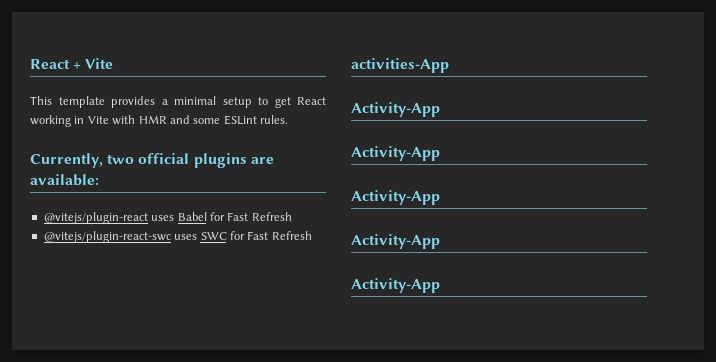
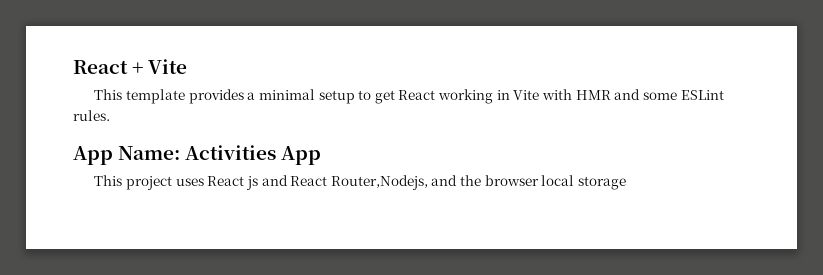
- Currently, two official plugins are available:
- @vitejs/plugin-react uses Babel for Fast Refresh
- @vitejs/plugin-react-swc uses SWC for Fast Refresh
- activities-App
- Activity-App
- Activity-App
- Activity-App
- Activity-App
- Activity-App
+ App Name: Activities App
+ This project uses React js and React Router,Nodejs, and the browser local storage

